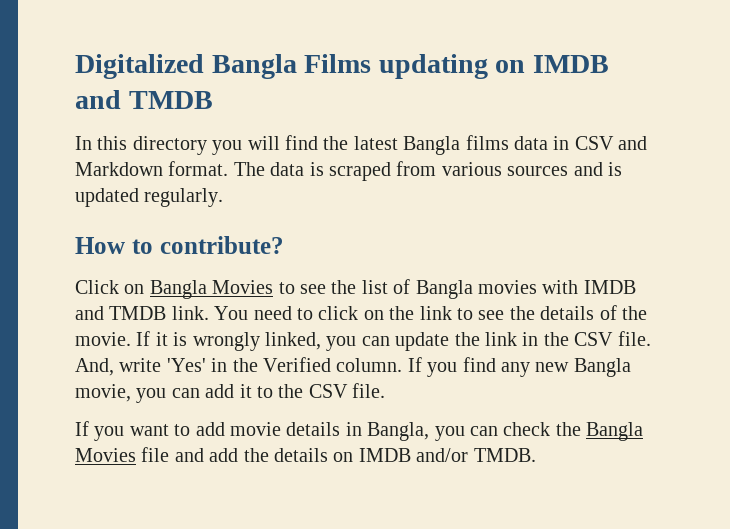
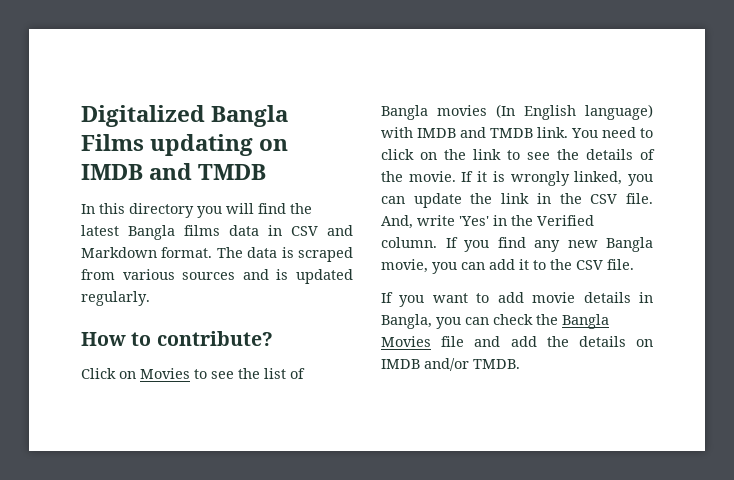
- Click on Bangla Movies to see the list of Bangla movies with IMDB and TMDB link.
+ Click on Movies to see the list of Bangla movies (In English language) with IMDB and TMDB link.

